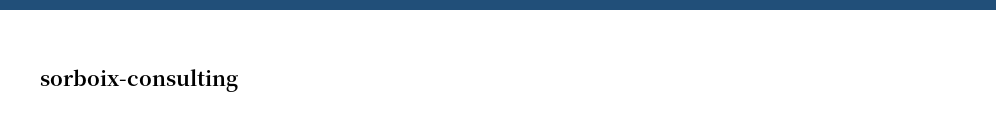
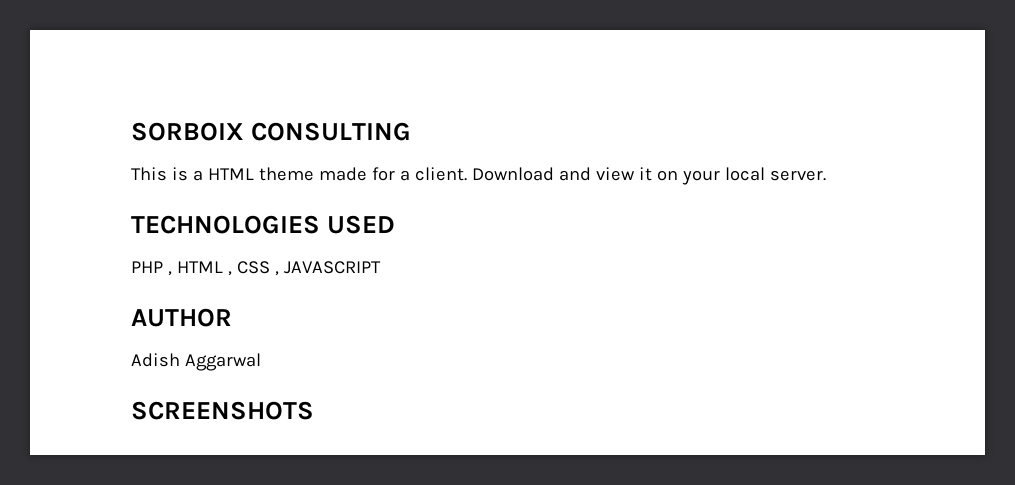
- sorboix-consulting
+ SORBOIX CONSULTING
+ This is a HTML theme made for a client. Download and view it on your local server.
+ TECHNOLOGIES USED
+ PHP , HTML , CSS , JAVASCRIPT
+ AUTHOR
+ Adish Aggarwal
+ SCREENSHOTS

